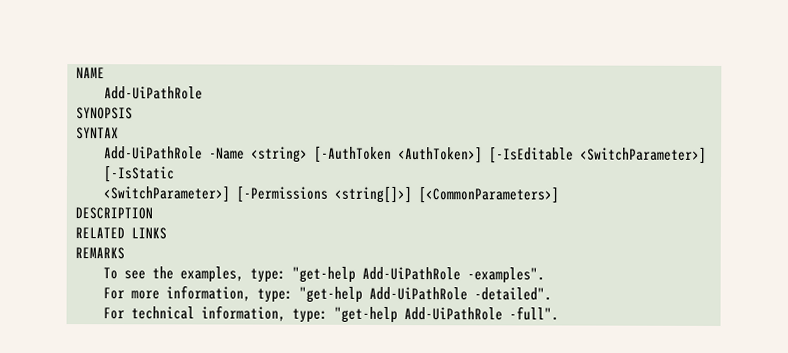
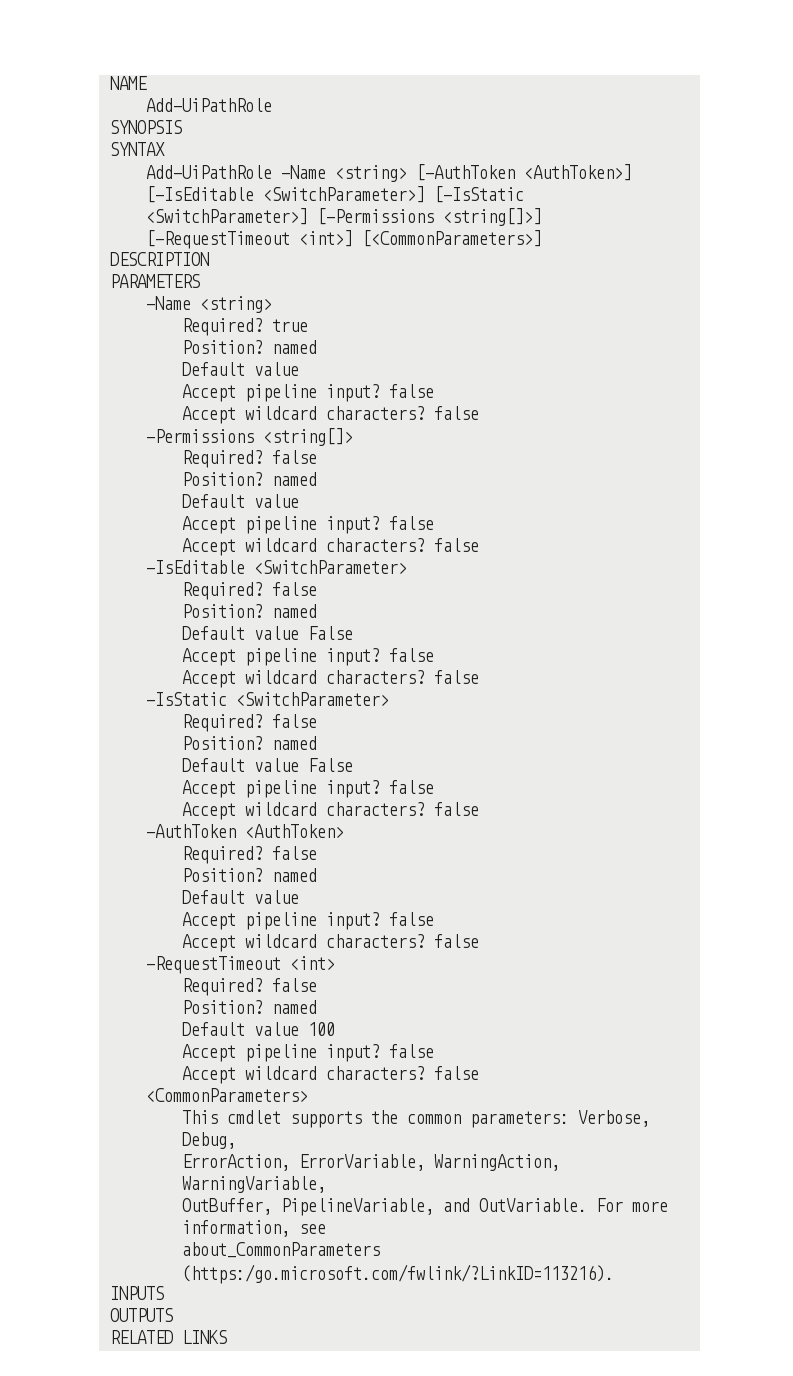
- <SwitchParameter>] [-Permissions <string[]>] [<CommonParameters>]
+ <SwitchParameter>] [-Permissions <string[]>] [-RequestTimeout <int>] [<CommonParameters>]
+ PARAMETERS
+ -Name <string>
+ Required? true
+ Position? named
+ Default value
+ Accept pipeline input? false
+ Accept wildcard characters? false
+ -Permissions <string[]>
+ Required? false
+ Position? named
+ Default value
+ Accept pipeline input? false
+ Accept wildcard characters? false
+ -IsEditable <SwitchParameter>
+ Required? false
+ Position? named
+ Default value False
+ Accept pipeline input? false
+ Accept wildcard characters? false
+ -IsStatic <SwitchParameter>
+ Required? false
+ Position? named
+ Default value False
+ Accept pipeline input? false
+ Accept wildcard characters? false
+ -AuthToken <AuthToken>
+ Required? false
+ Position? named
+ Default value
+ Accept pipeline input? false
+ Accept wildcard characters? false
+ -RequestTimeout <int>
+ Required? false
+ Position? named
+ Default value 100
+ Accept pipeline input? false
+ Accept wildcard characters? false
+ <CommonParameters>
+ This cmdlet supports the common parameters: Verbose, Debug,
+ ErrorAction, ErrorVariable, WarningAction, WarningVariable,
+ OutBuffer, PipelineVariable, and OutVariable. For more information, see
+ about_CommonParameters (https:/go.microsoft.com/fwlink/?LinkID=113216).
+ INPUTS
+ OUTPUTS
  RELATED LINKS
- REMARKS
- To see the examples, type: "get-help Add-UiPathRole -examples".
- For more information, type: "get-help Add-UiPathRole -detailed".
- For technical information, type: "get-help Add-UiPathRole -full".

